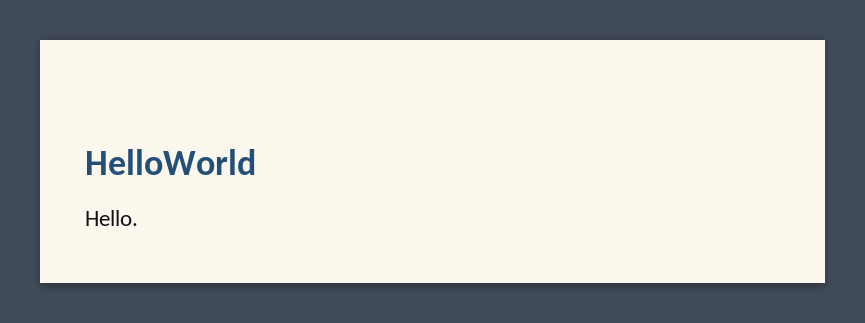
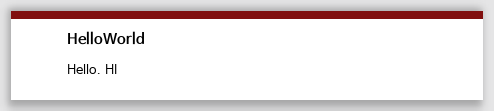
+ HI

